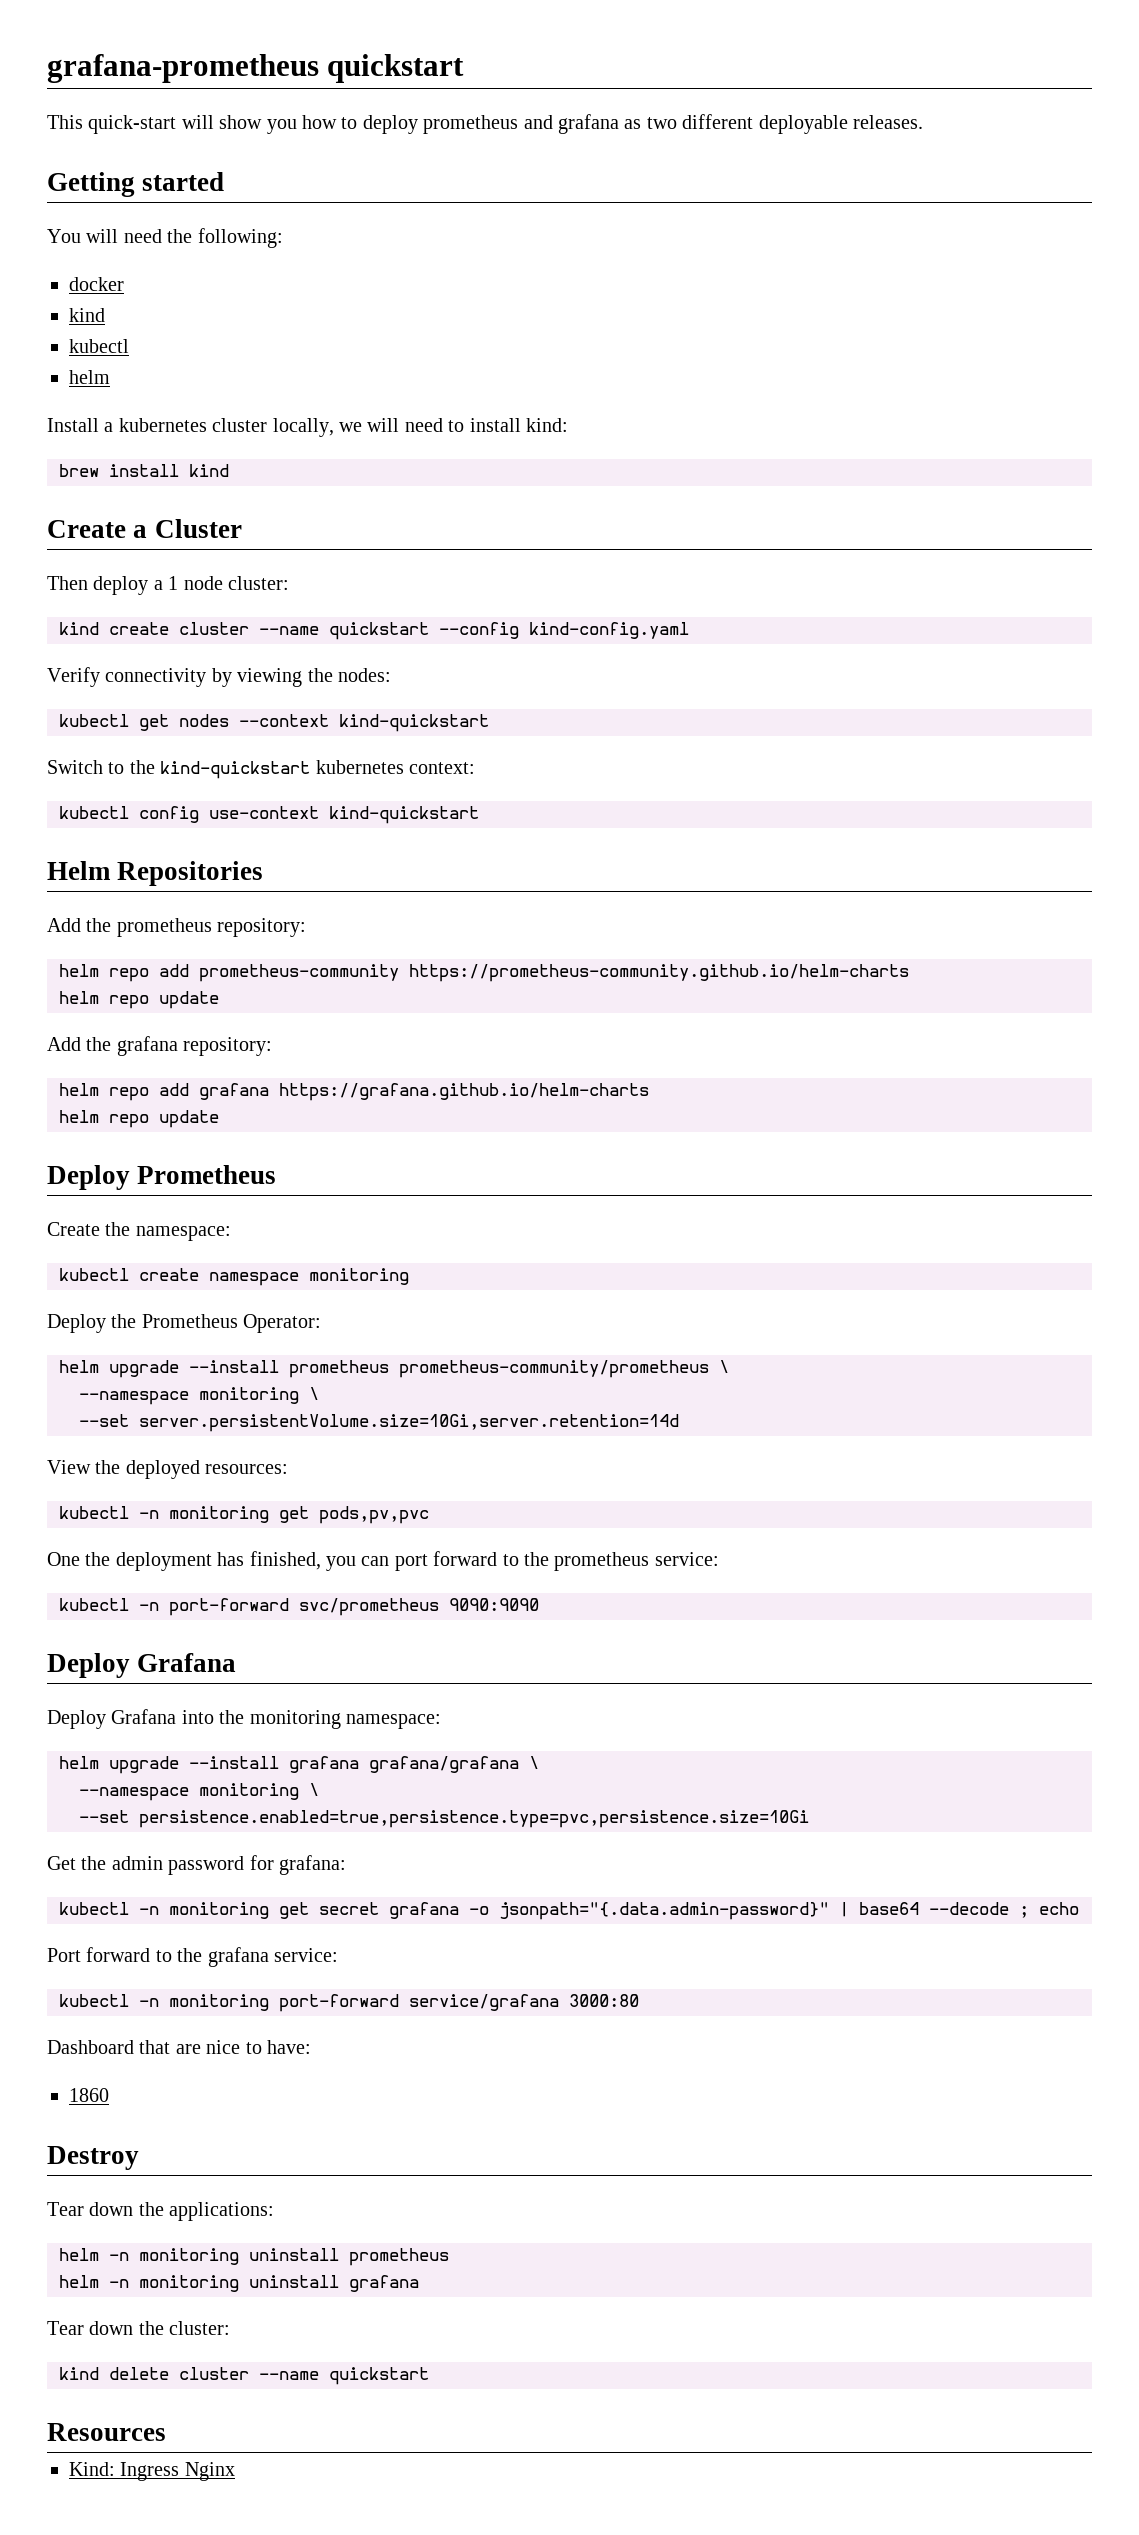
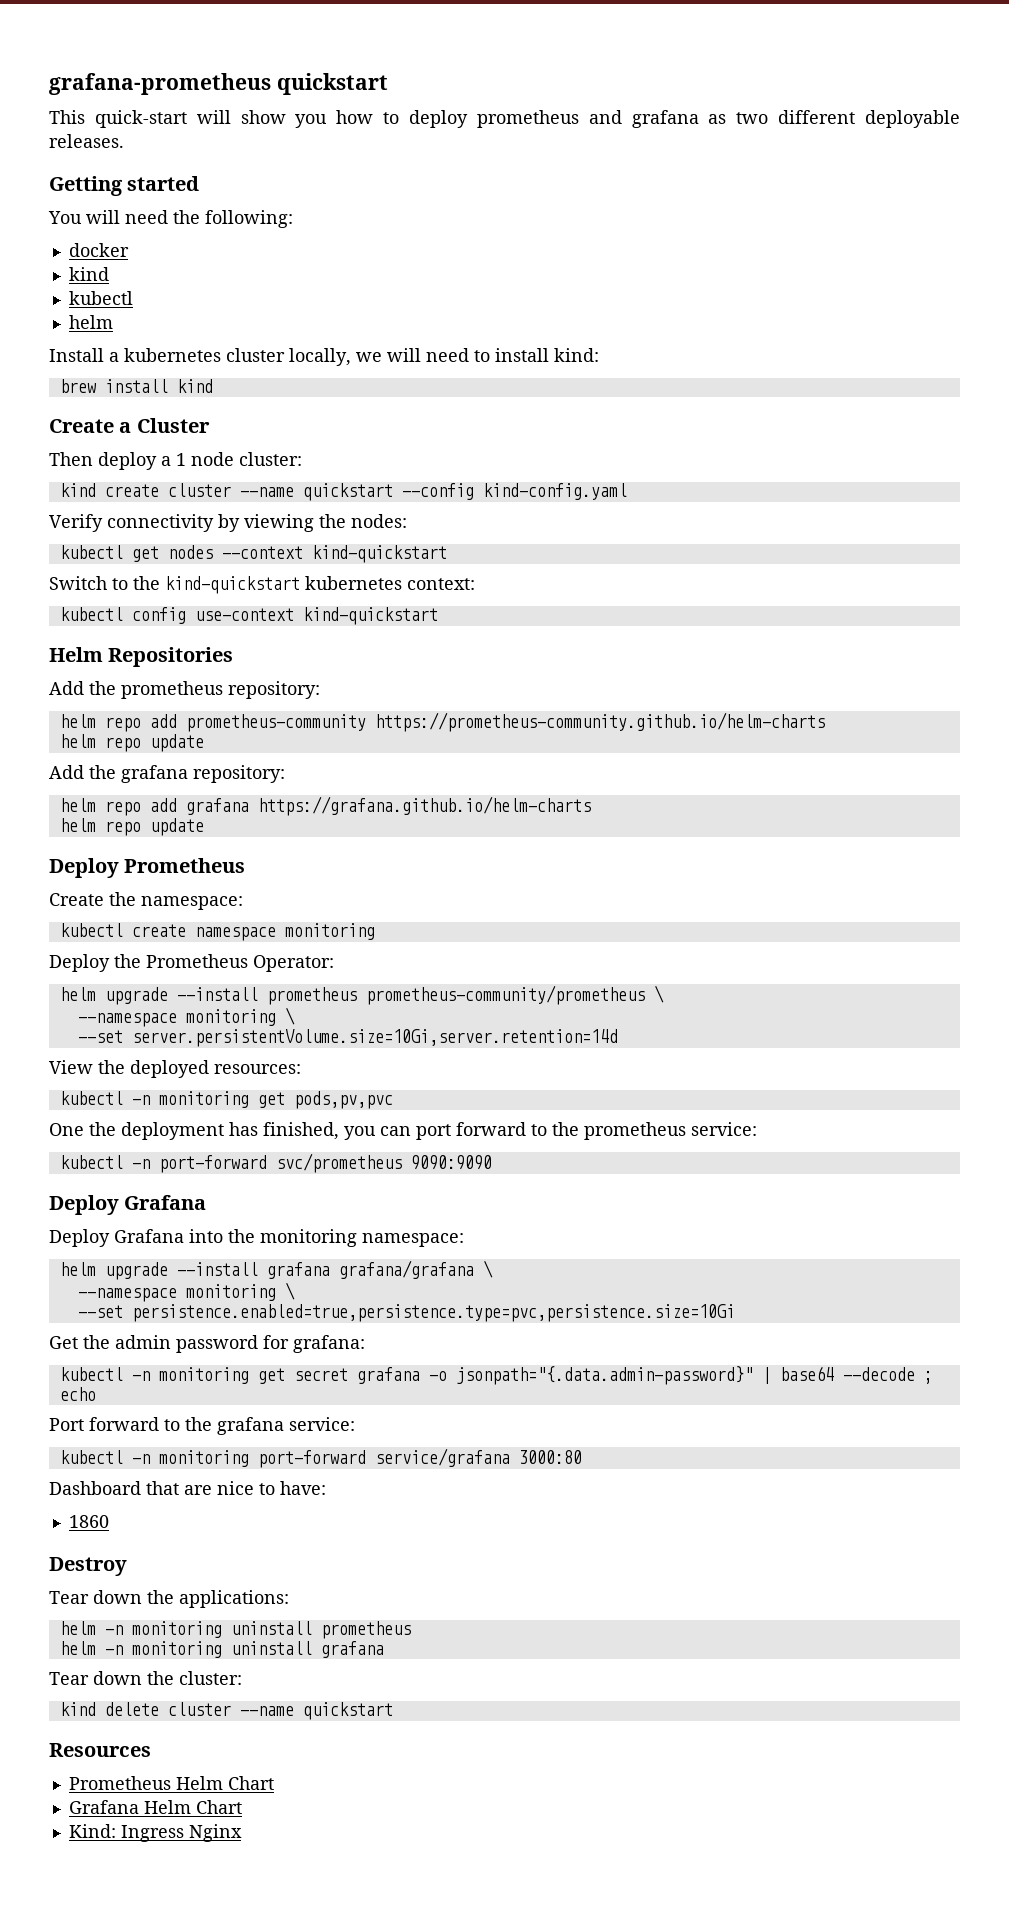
+ Prometheus Helm Chart
+ Grafana Helm Chart

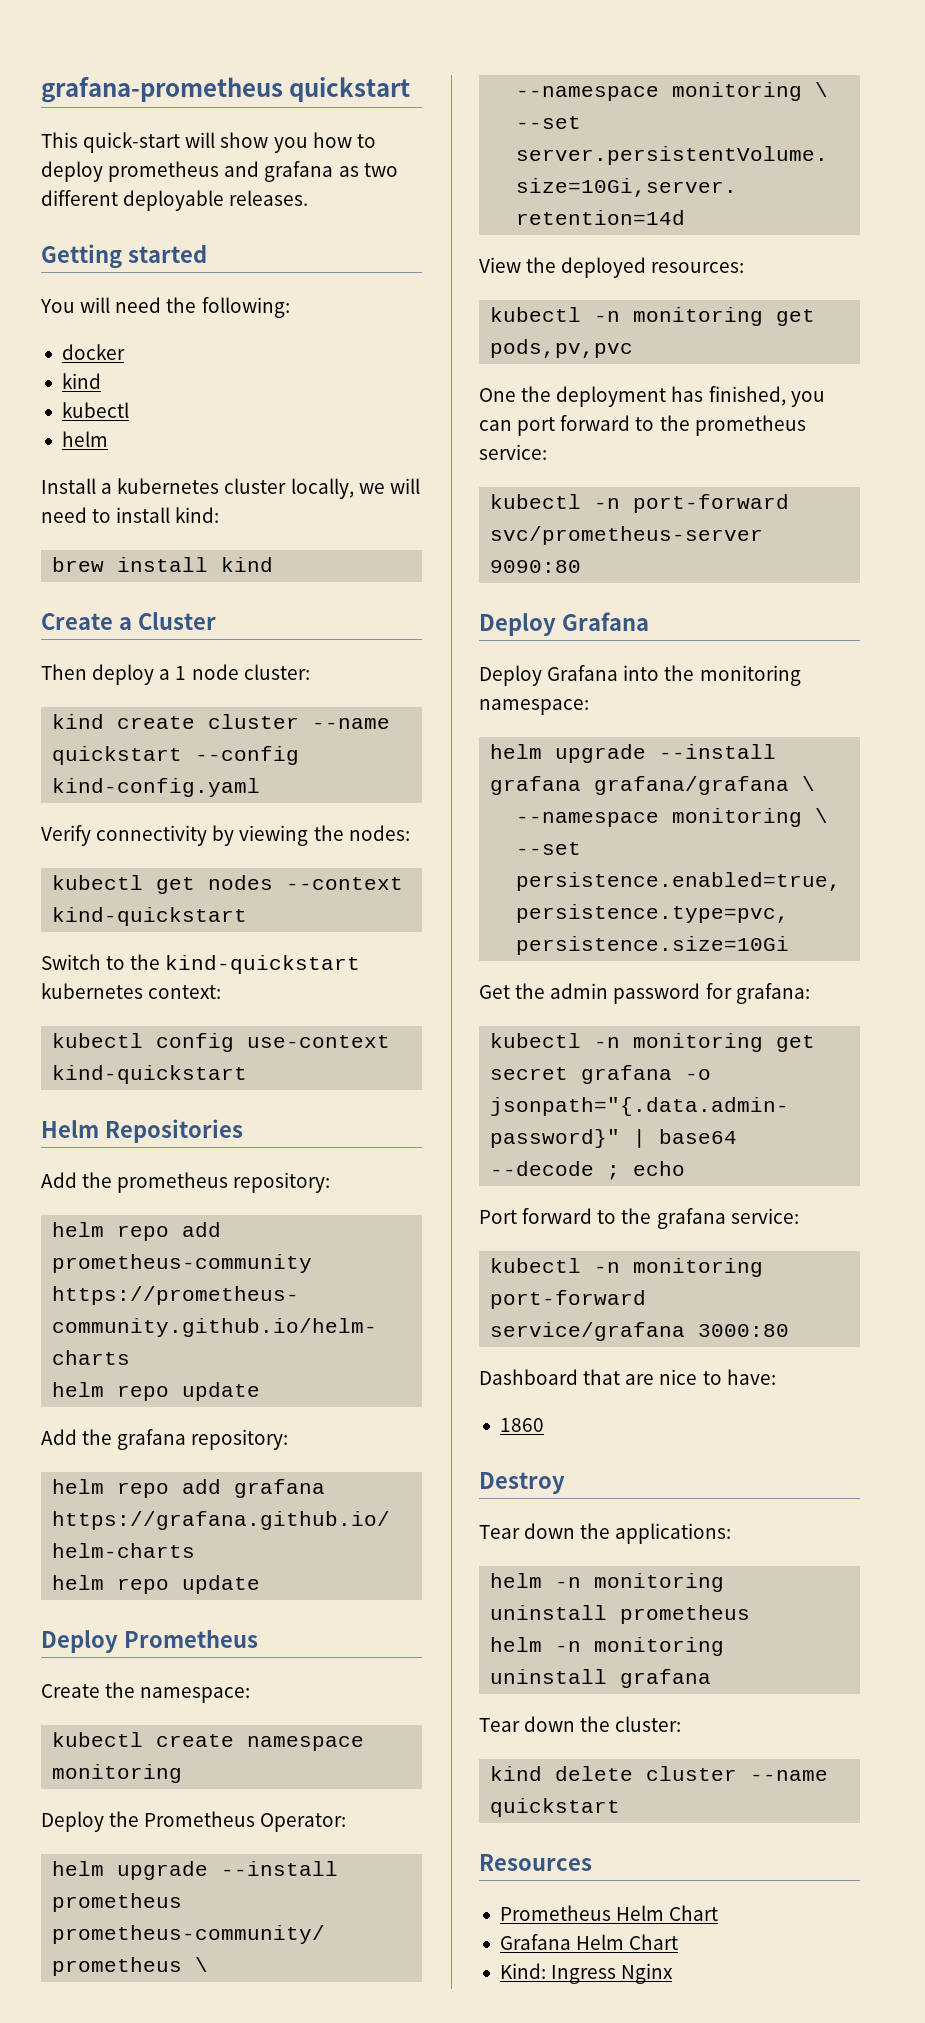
- kubectl -n port-forward svc/prometheus 9090:9090
+ kubectl -n port-forward svc/prometheus-server 9090:80

